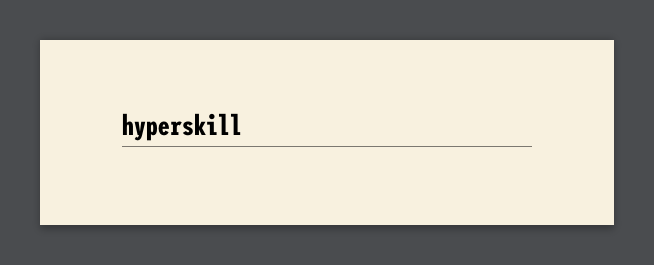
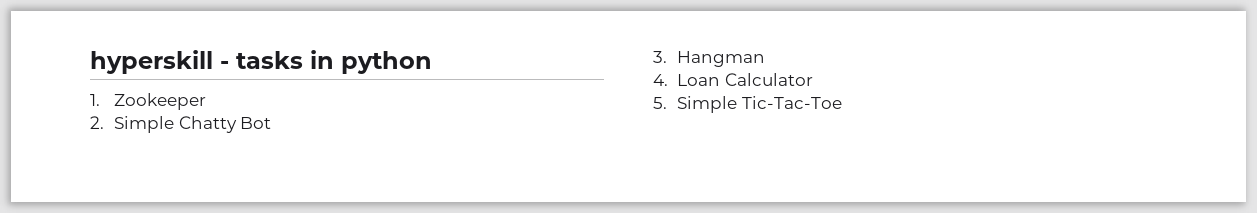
- hyperskill
+ hyperskill - tasks in python
+ 1. Zookeeper
+ 2. Simple Chatty Bot
+ 3. Hangman
+ 4. Loan Calculator
+ 5. Simple Tic-Tac-Toe

